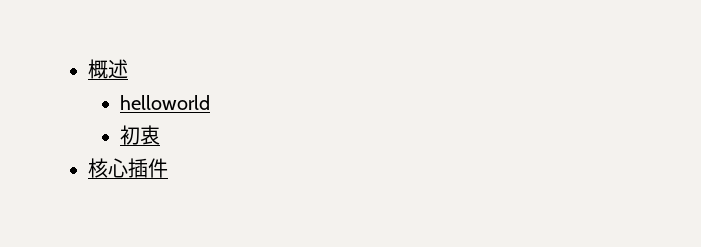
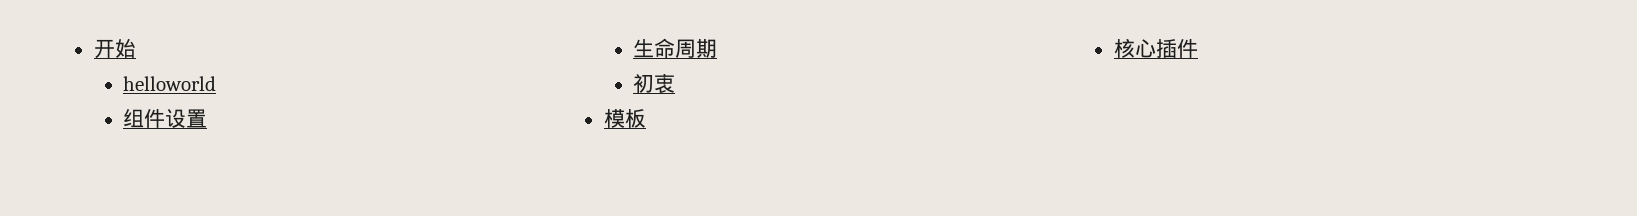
- 概述
+ 开始
+ 组件设置
+ 生命周期
+ 模板

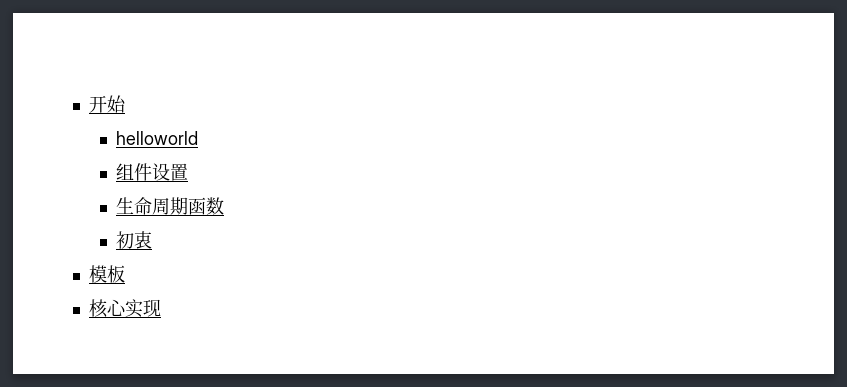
- 生命周期
+ 生命周期函数
- 核心插件
+ 核心实现

